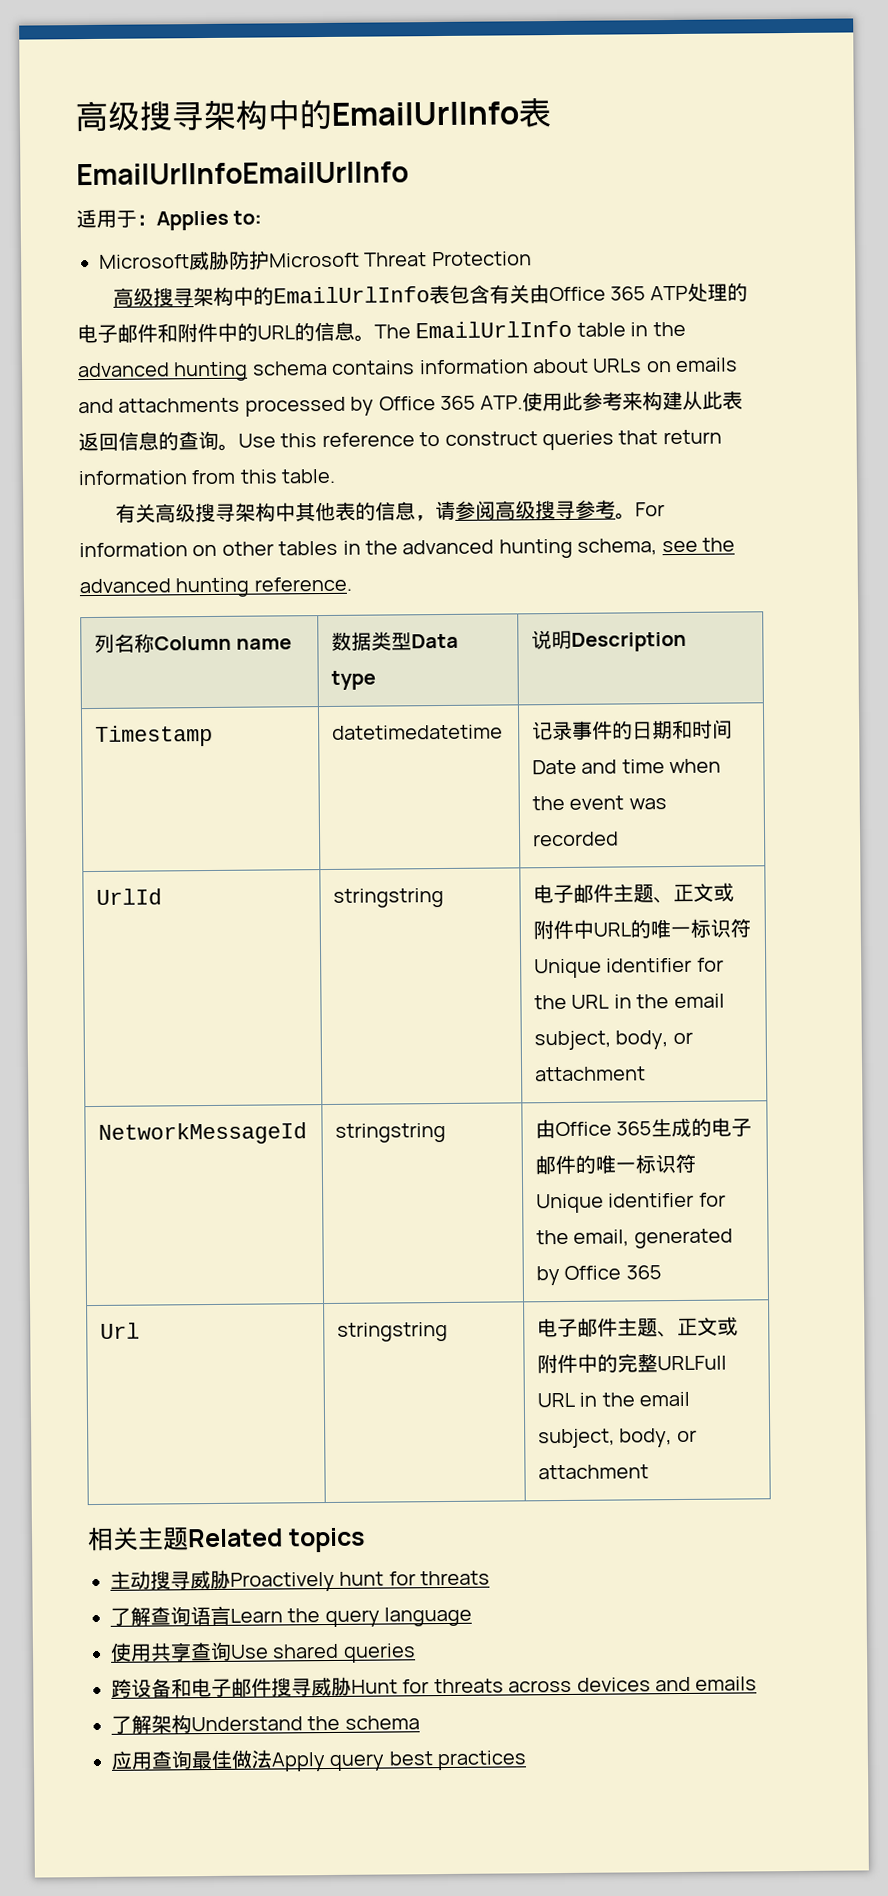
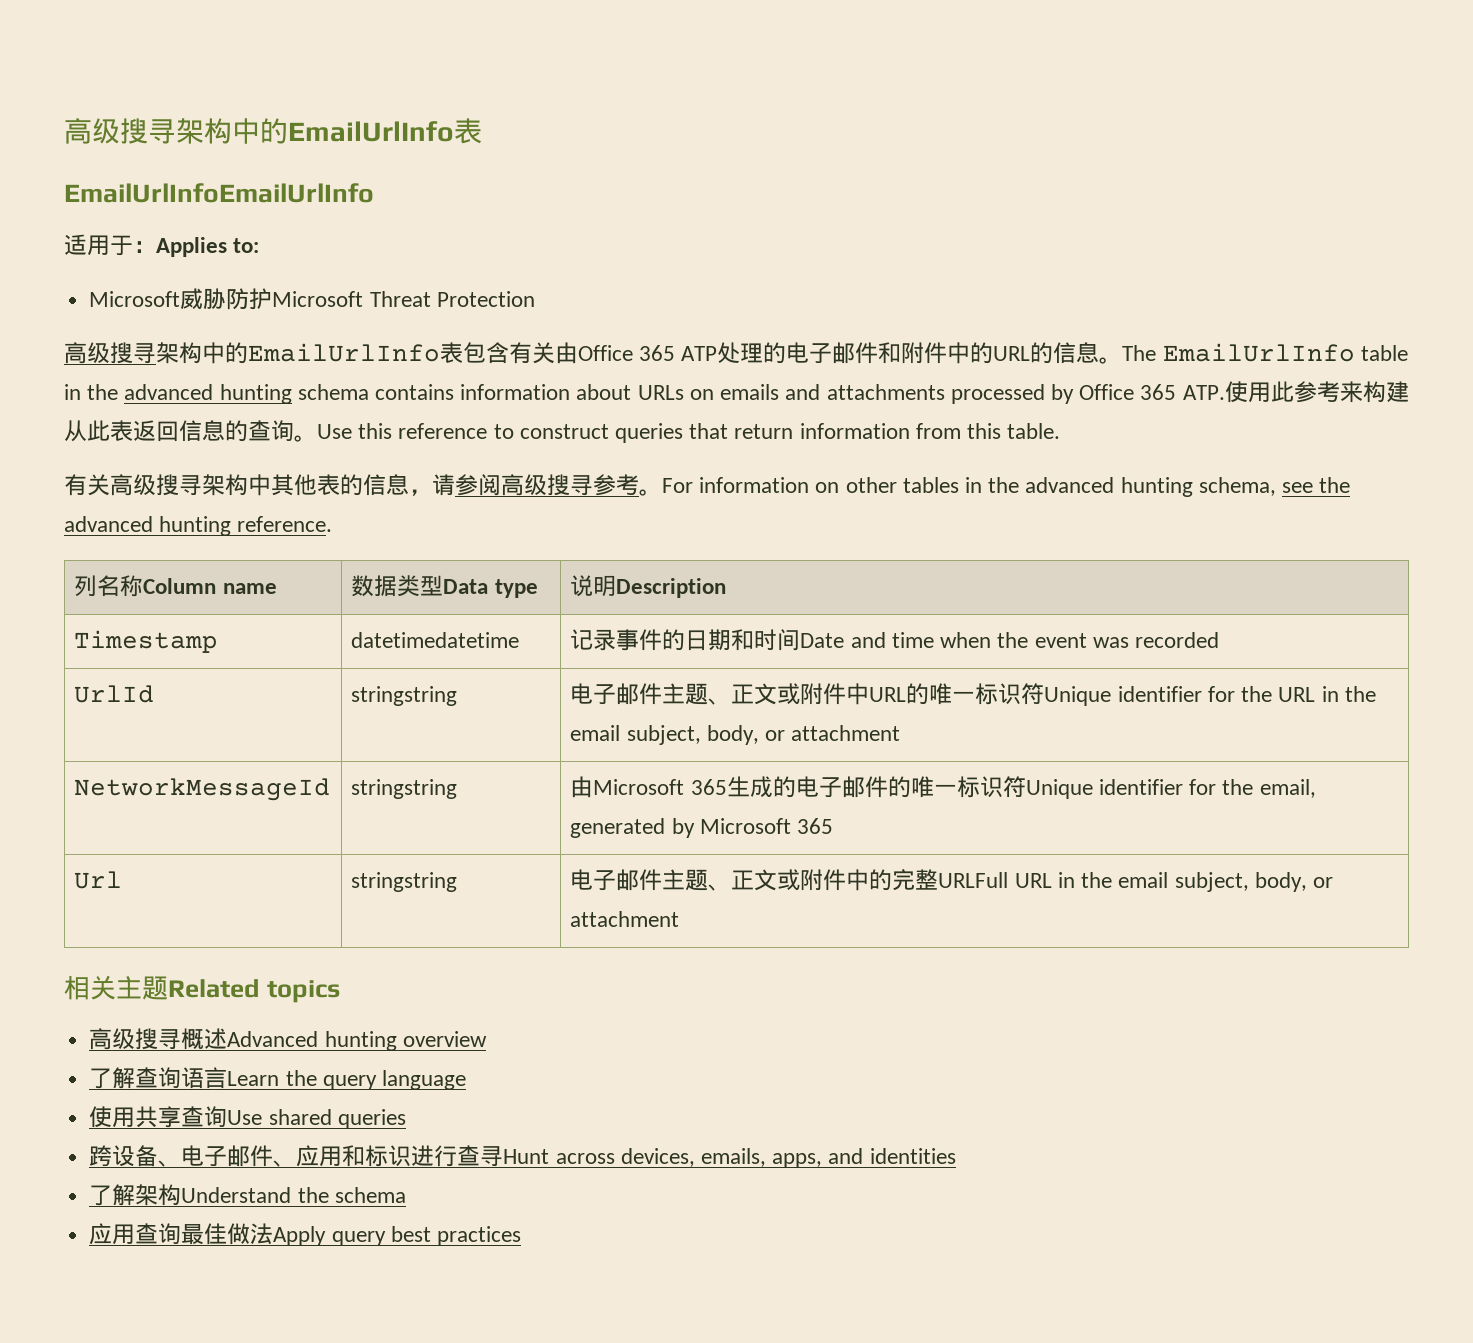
- NetworkMessageId | stringstring | 由Office 365生成的电子邮件的唯一标识符Unique identifier for the email, generated by Office 365
+ NetworkMessageId | stringstring | 由Microsoft 365生成的电子邮件的唯一标识符Unique identifier for the email, generated by Microsoft 365
- 主动搜寻威胁Proactively hunt for threats
+ 高级搜寻概述Advanced hunting overview
- 跨设备和电子邮件搜寻威胁Hunt for threats across devices and emails
+ 跨设备、电子邮件、应用和标识进行查寻Hunt across devices, emails, apps, and identities

